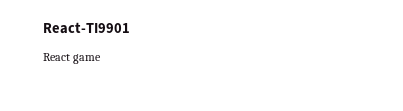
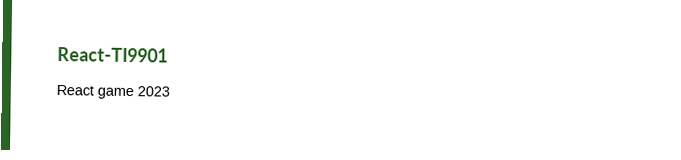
- React game
+ React game 2023

